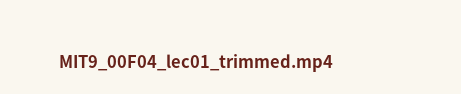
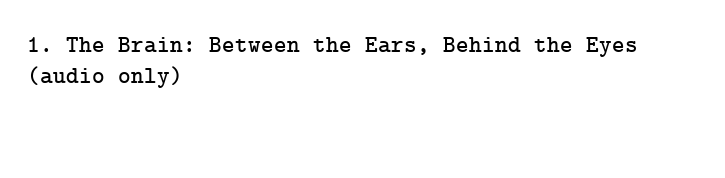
- MIT9_00F04_lec01_trimmed.mp4
+ 1. The Brain: Between the Ears, Behind the Eyes (audio only)

